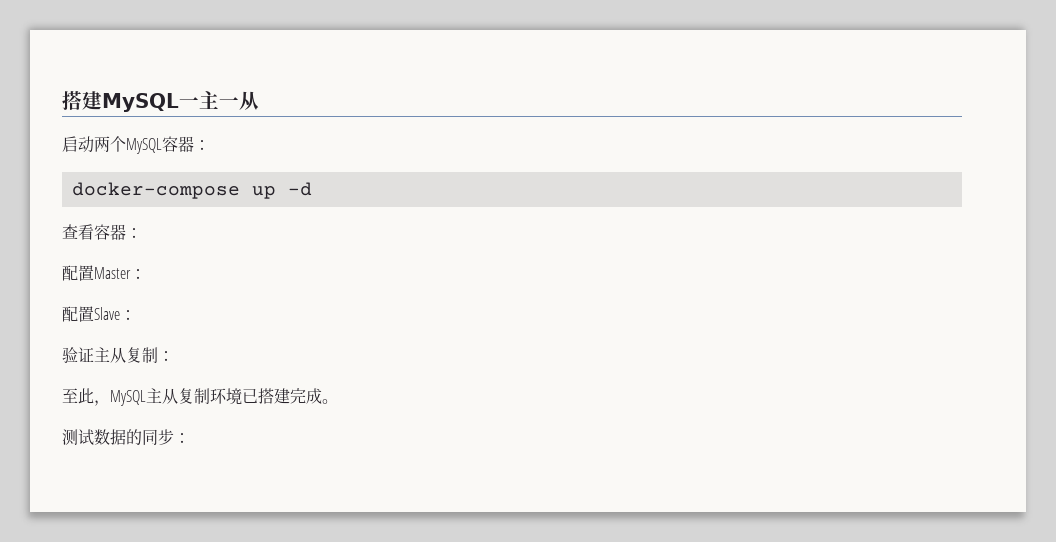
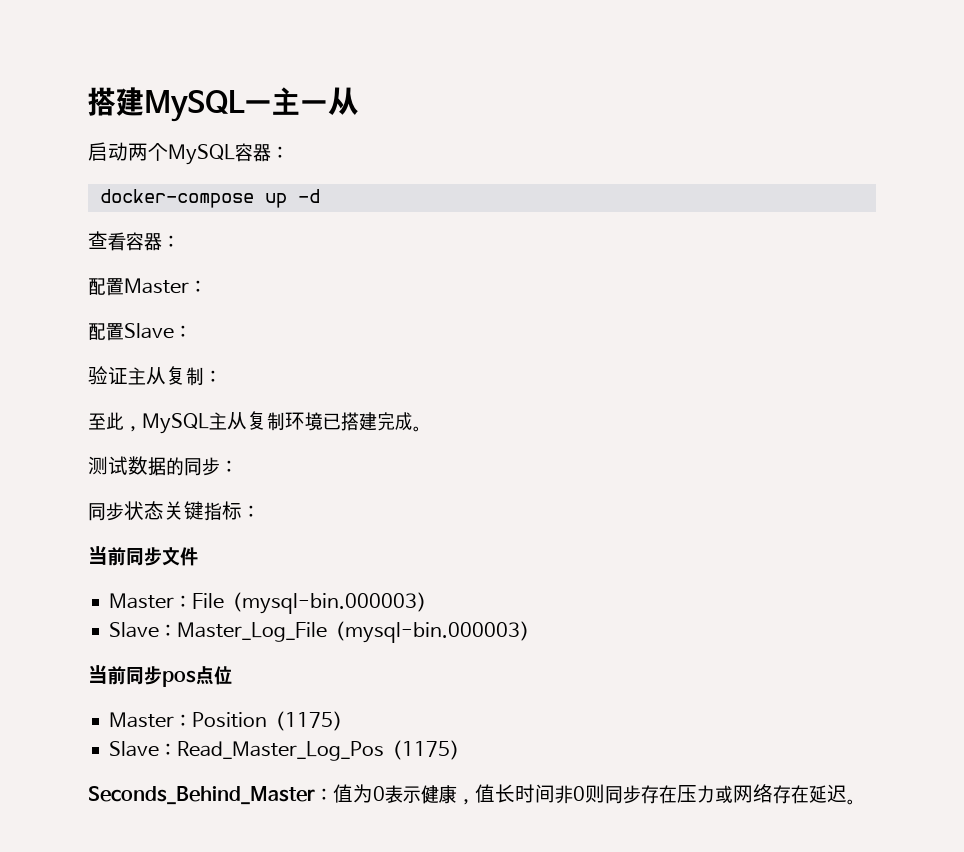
+ 同步状态关键指标：
+ 当前同步文件
+ Master：File（mysql-bin.000003）
+ Slave：Master_Log_File（mysql-bin.000003）
+ 当前同步pos点位
+ Master：Position（1175）
+ Slave：Read_Master_Log_Pos（1175）
+ Seconds_Behind_Master：值为0表示健康，值长时间非0则同步存在压力或网络存在延迟。

